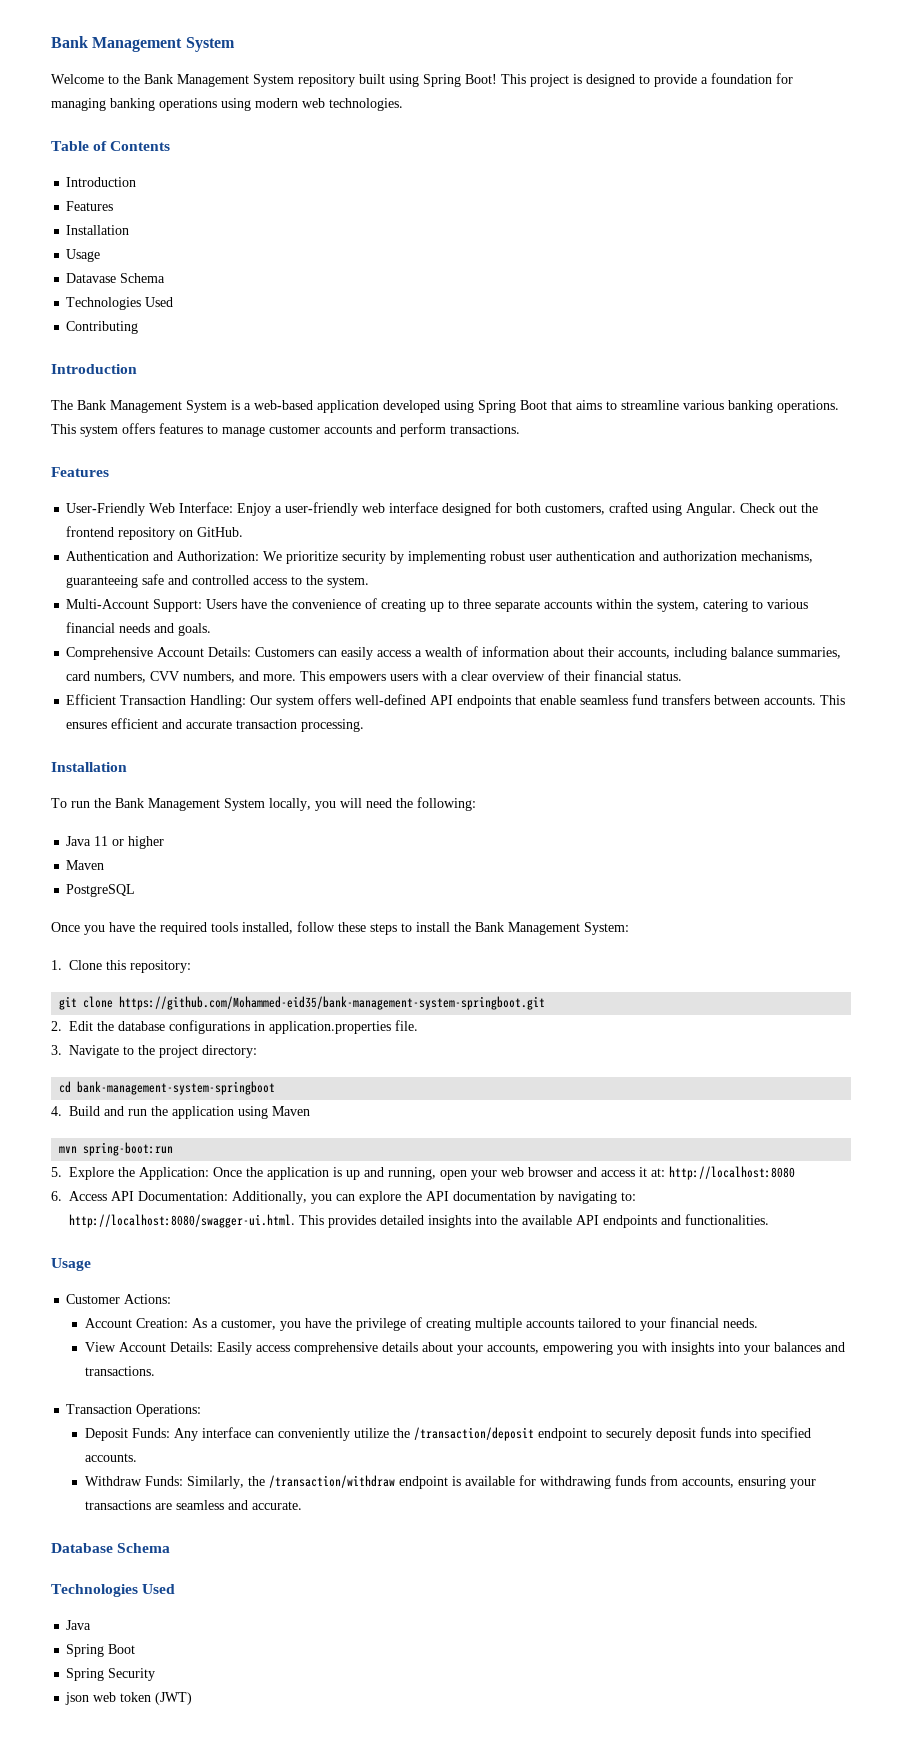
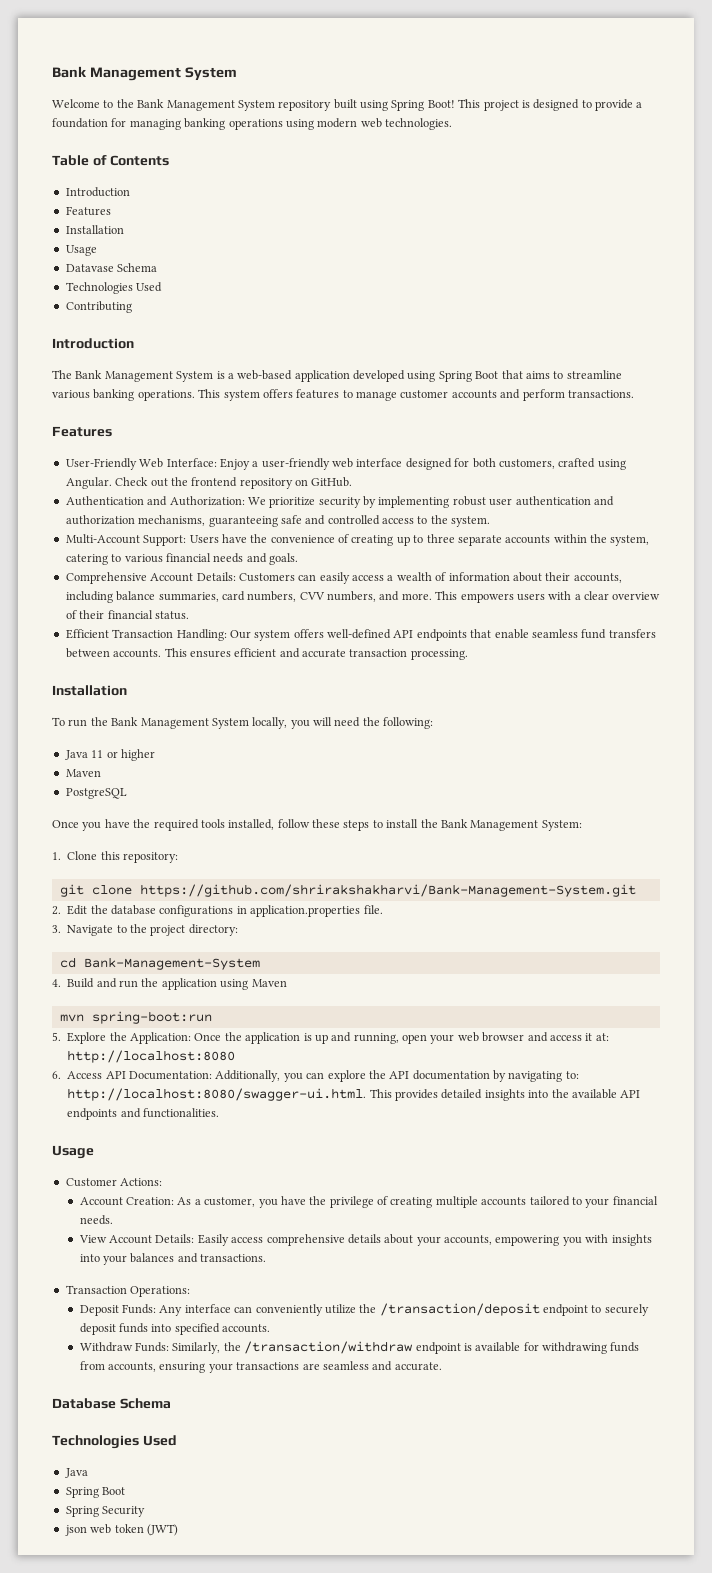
- git clone https://github.com/Mohammed-eid35/bank-management-system-springboot.git
+ git clone https://github.com/shrirakshakharvi/Bank-Management-System.git
- cd bank-management-system-springboot
+ cd Bank-Management-System

